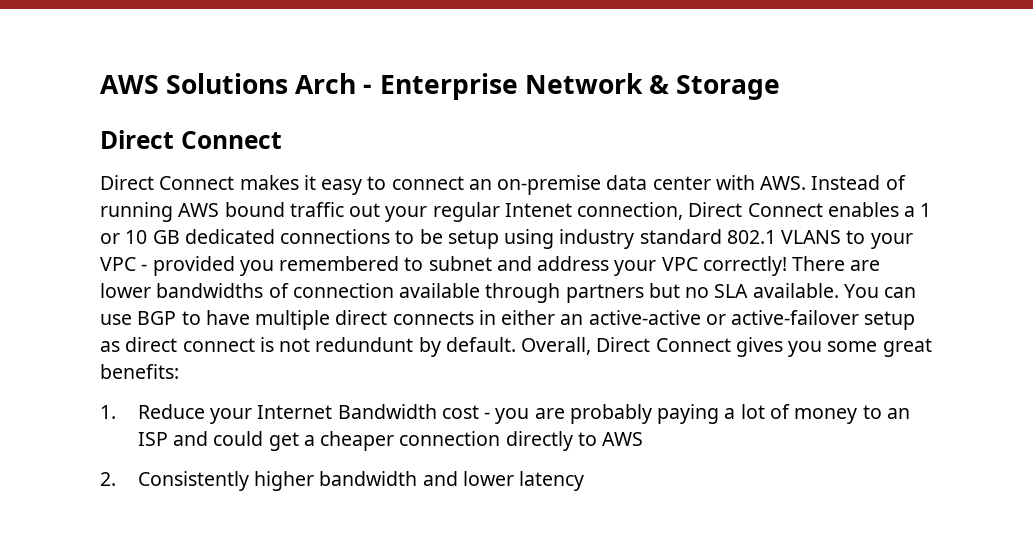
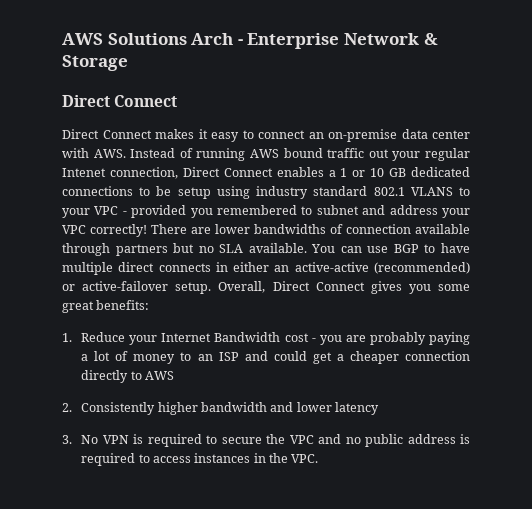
- You can use BGP to have multiple direct connects in either an active-active or active-failover setup as direct connect is not redundunt by default.
+ You can use BGP to have multiple direct connects in either an active-active (recommended) or active-failover setup.
+ 3. No VPN is required to secure the VPC and no public address is required to access instances in the VPC.

